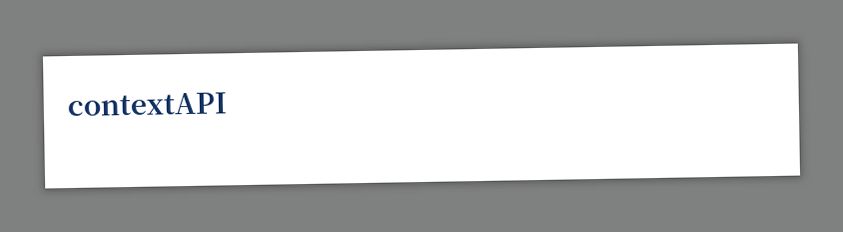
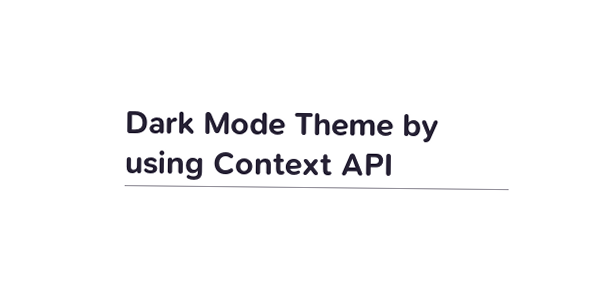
- contextAPI
+ Dark Mode Theme by using Context API

